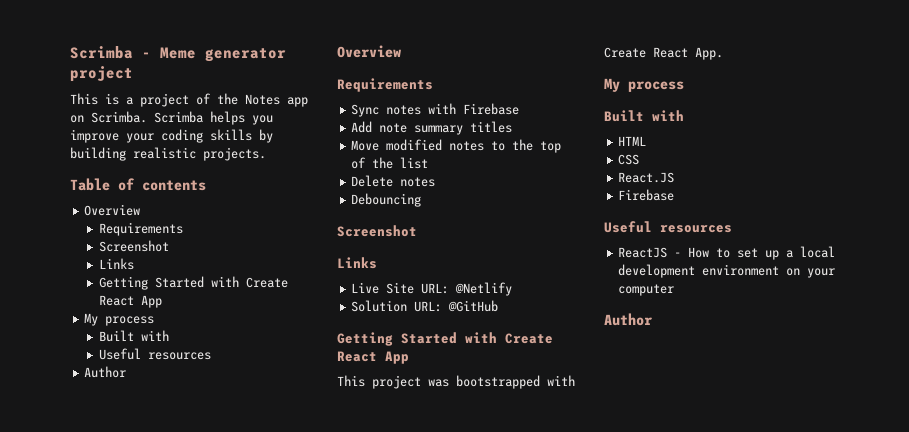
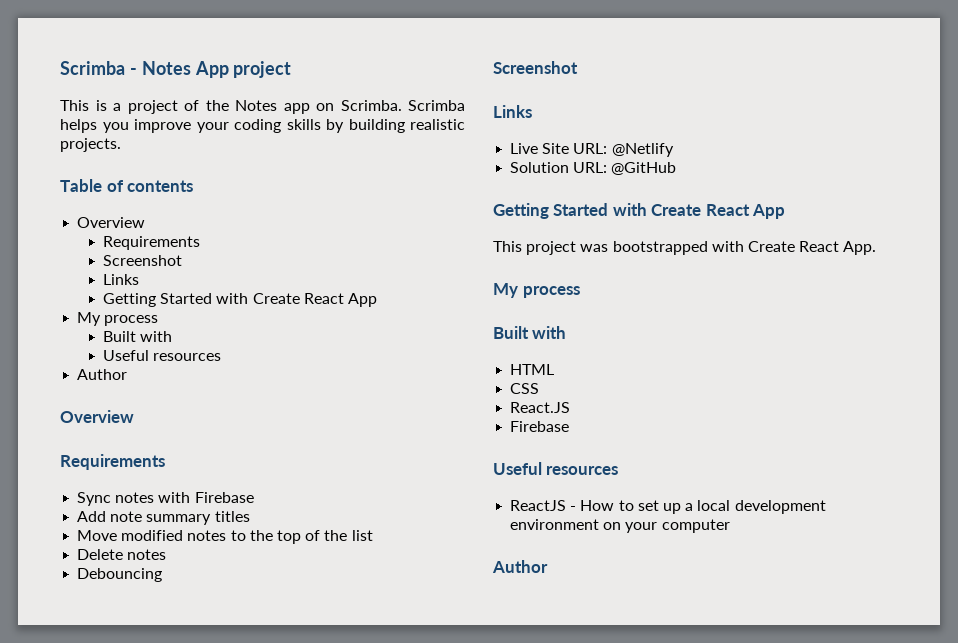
- Scrimba - Meme generator project
+ Scrimba - Notes App project

